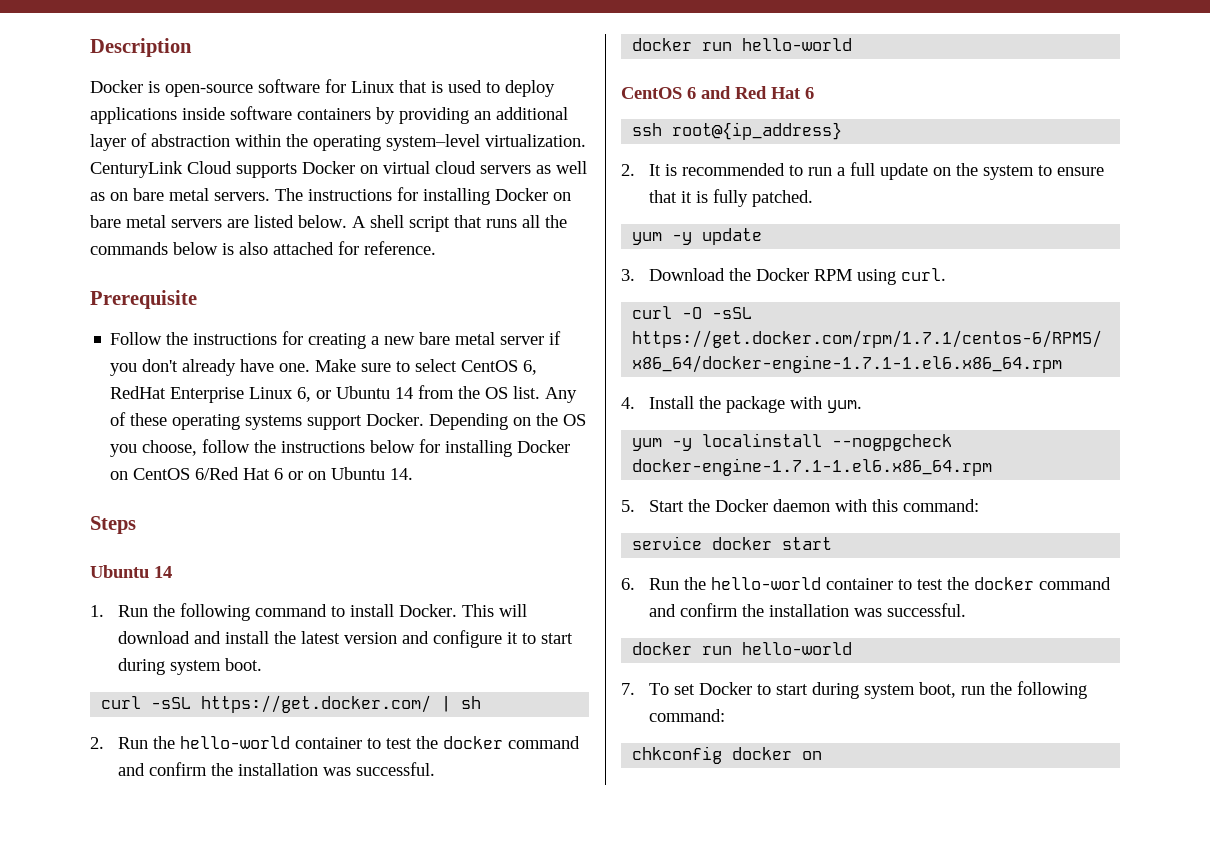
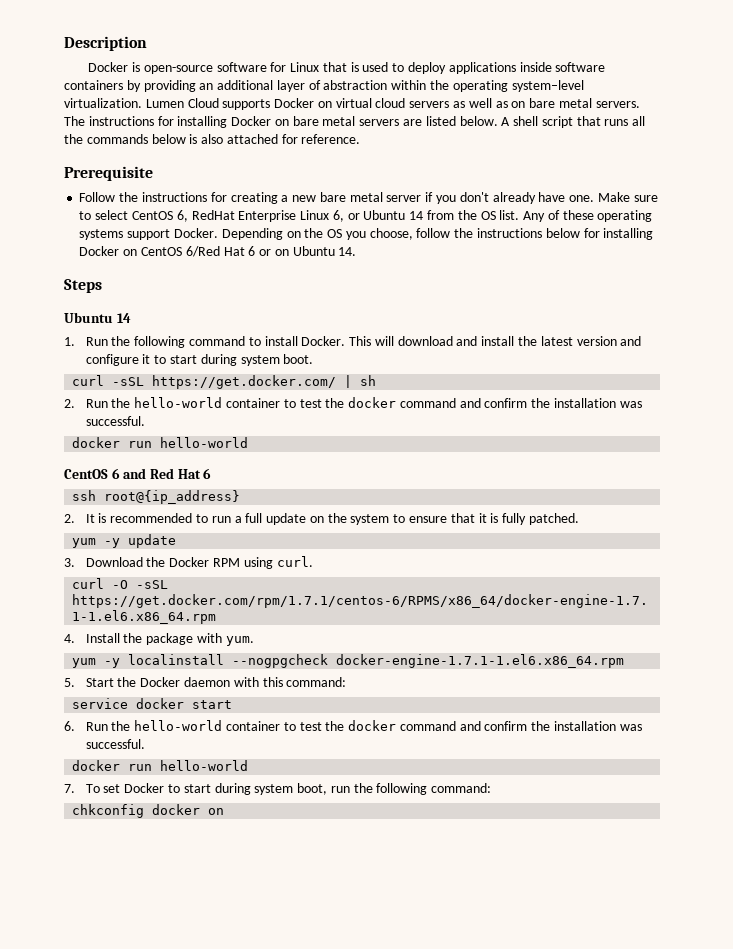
- CenturyLink Cloud supports Docker on virtual cloud servers as well as on bare metal servers.
+ Lumen Cloud supports Docker on virtual cloud servers as well as on bare metal servers.

